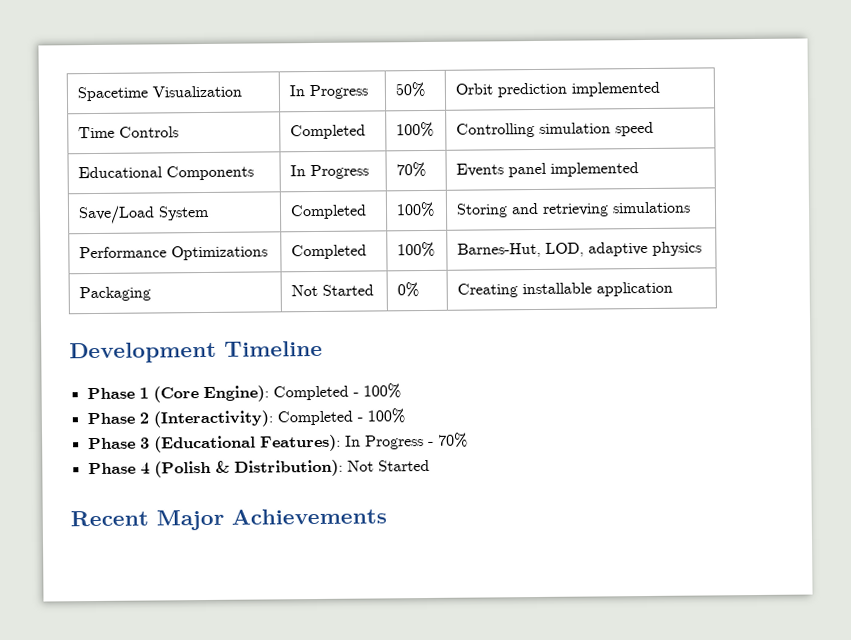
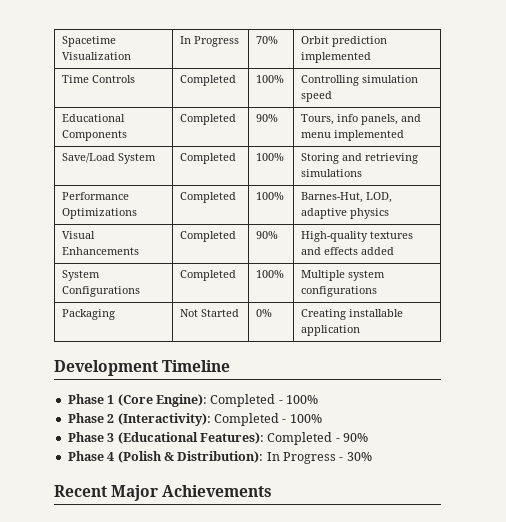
- Spacetime Visualization | In Progress | 50% | Orbit prediction implemented
+ Spacetime Visualization | In Progress | 70% | Orbit prediction implemented
- Educational Components | In Progress | 70% | Events panel implemented
+ Educational Components | Completed | 90% | Tours, info panels, and menu implemented
+ Visual Enhancements | Completed | 90% | High-quality textures and effects added
+ System Configurations | Completed | 100% | Multiple system configurations
- Phase 3 (Educational Features): In Progress - 70%
+ Phase 3 (Educational Features): Completed - 90%
- Phase 4 (Polish & Distribution): Not Started
+ Phase 4 (Polish & Distribution): In Progress - 30%

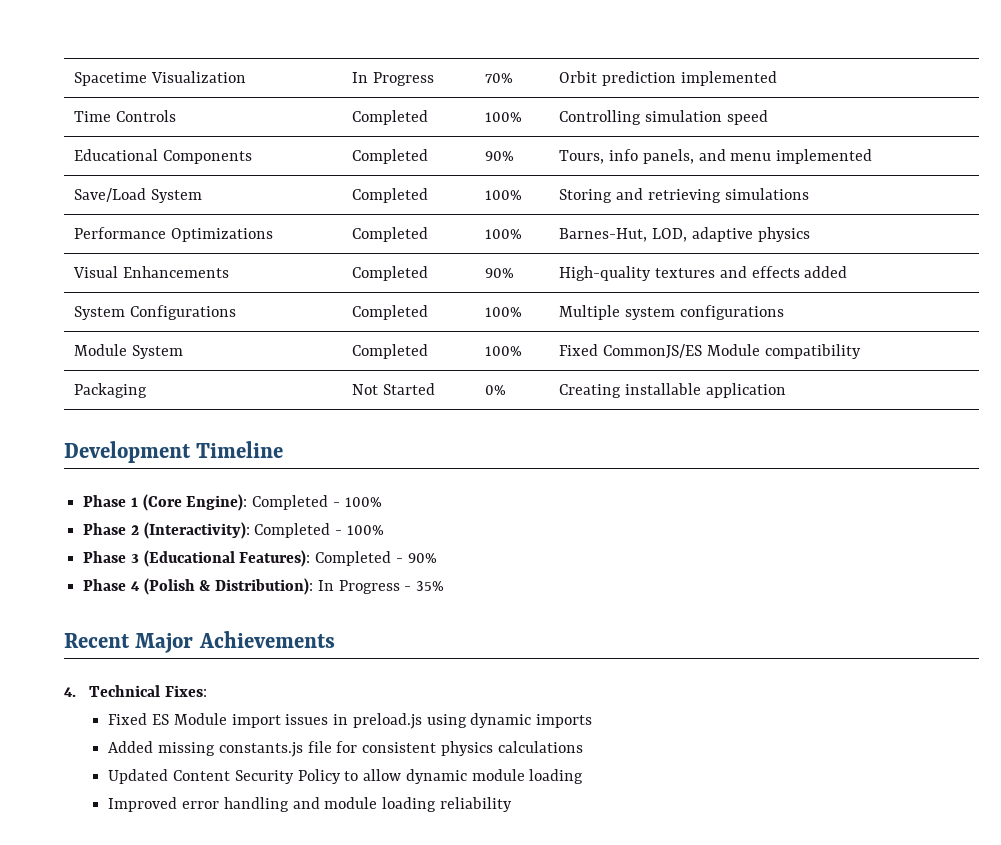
+ Module System | Completed | 100% | Fixed CommonJS/ES Module compatibility
- Phase 4 (Polish & Distribution): In Progress - 30%
+ Phase 4 (Polish & Distribution): In Progress - 35%
+ 4. Technical Fixes:
+ Fixed ES Module import issues in preload.js using dynamic imports
+ Added missing constants.js file for consistent physics calculations
+ Updated Content Security Policy to allow dynamic module loading
+ Improved error handling and module loading reliability

